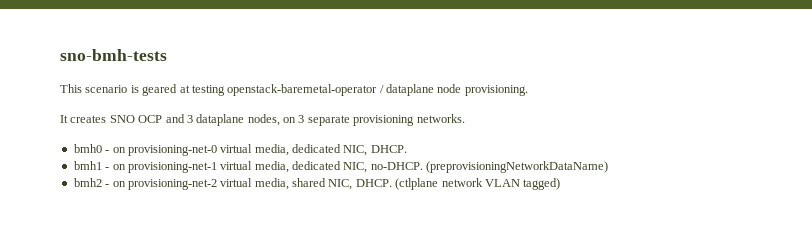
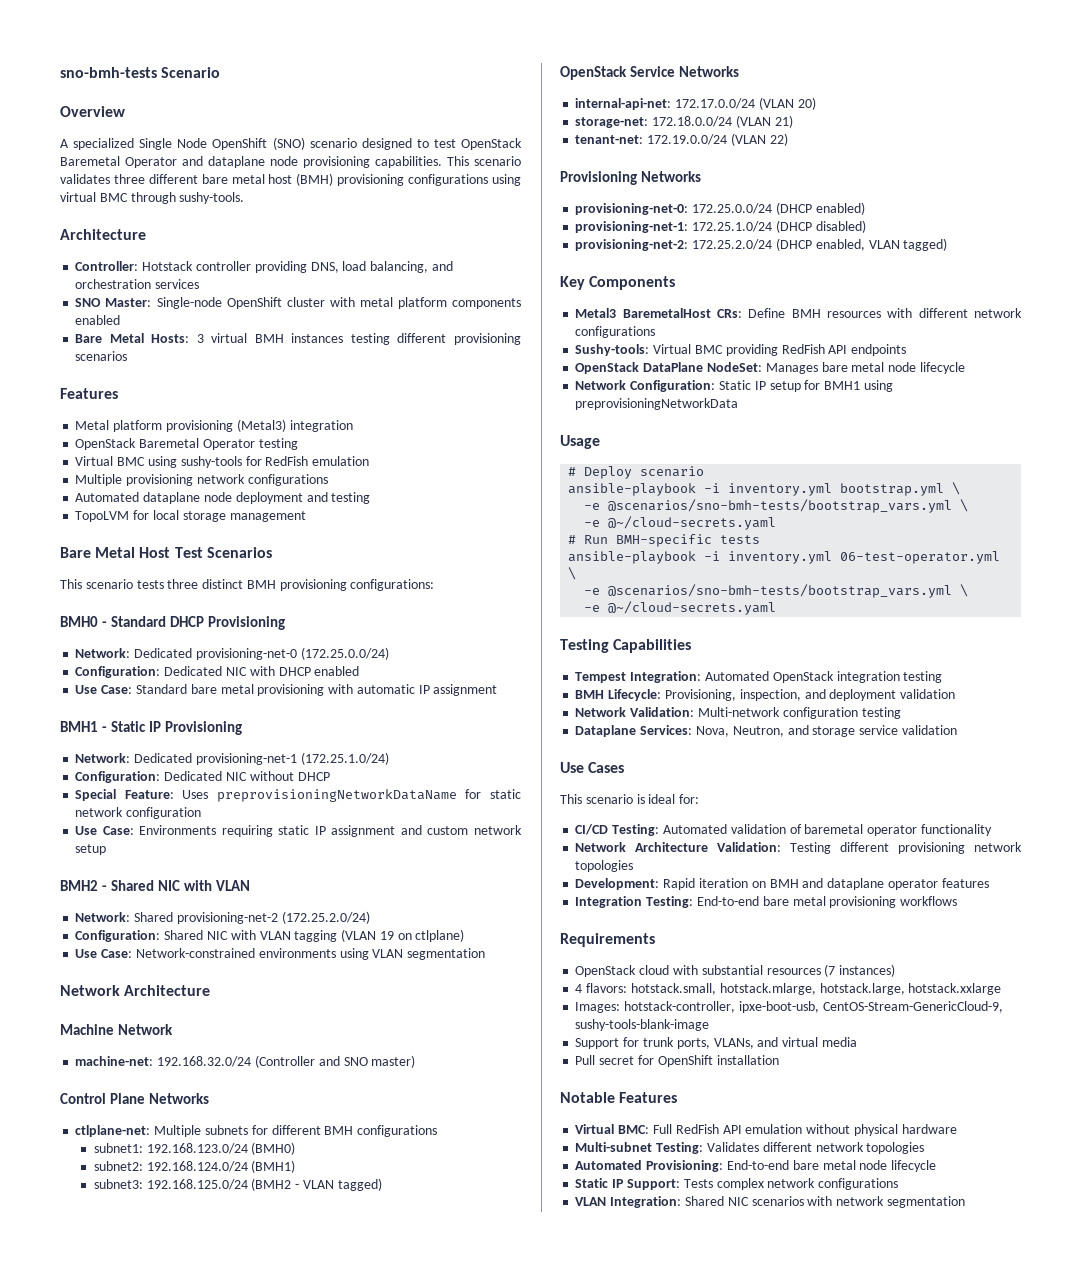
- sno-bmh-tests
- This scenario is geared at testing openstack-baremetal-operator / dataplane node provisioning.
- It creates SNO OCP and 3 dataplane nodes, on 3 separate provisioning networks.
- bmh0 - on provisioning-net-0 virtual media, dedicated NIC, DHCP.
- bmh1 - on provisioning-net-1 virtual media, dedicated NIC, no-DHCP. (preprovisioningNetworkDataName)
- bmh2 - on provisioning-net-2 virtual media, shared NIC, DHCP. (ctlplane network VLAN tagged)
+ sno-bmh-tests Scenario
+ Overview
+ A specialized Single Node OpenShift (SNO) scenario designed to test OpenStack Baremetal Operator and dataplane node provisioning capabilities. This scenario validates three different bare metal host (BMH) provisioning configurations using virtual BMC through sushy-tools.
+ Architecture
+ Controller: Hotstack controller providing DNS, load balancing, and orchestration services
+ SNO Master: Single-node OpenShift cluster with metal platform components enabled
+ Bare Metal Hosts: 3 virtual BMH instances testing different provisioning scenarios
+ Features
+ Metal platform provisioning (Metal3) integration
+ OpenStack Baremetal Operator testing
+ Virtual BMC using sushy-tools for RedFish emulation
+ Multiple provisioning network configurations
+ Automated dataplane node deployment and testing
+ TopoLVM for local storage management
+ Bare Metal Host Test Scenarios
+ This scenario tests three distinct BMH provisioning configurations:
+ BMH0 - Standard DHCP Provisioning
+ Network: Dedicated provisioning-net-0 (172.25.0.0/24)
+ Configuration: Dedicated NIC with DHCP enabled
+ Use Case: Standard bare metal provisioning with automatic IP assignment
+ BMH1 - Static IP Provisioning
+ Network: Dedicated provisioning-net-1 (172.25.1.0/24)
+ Configuration: Dedicated NIC without DHCP
+ Special Feature: Uses preprovisioningNetworkDataName for static network configuration
+ Use Case: Environments requiring static IP assignment and custom network setup
+ BMH2 - Shared NIC with VLAN
+ Network: Shared provisioning-net-2 (172.25.2.0/24)
+ Configuration: Shared NIC with VLAN tagging (VLAN 19 on ctlplane)
+ Use Case: Network-constrained environments using VLAN segmentation
+ Network Architecture
+ Machine Network
+ machine-net: 192.168.32.0/24 (Controller and SNO master)
+ Control Plane Networks
+ ctlplane-net: Multiple subnets for different BMH configurations
+ subnet1: 192.168.123.0/24 (BMH0)
+ subnet2: 192.168.124.0/24 (BMH1)
+ subnet3: 192.168.125.0/24 (BMH2 - VLAN tagged)
+ OpenStack Service Networks
+ internal-api-net: 172.17.0.0/24 (VLAN 20)
+ storage-net: 172.18.0.0/24 (VLAN 21)
+ tenant-net: 172.19.0.0/24 (VLAN 22)
+ Provisioning Networks
+ provisioning-net-0: 172.25.0.0/24 (DHCP enabled)
+ provisioning-net-1: 172.25.1.0/24 (DHCP disabled)
+ provisioning-net-2: 172.25.2.0/24 (DHCP enabled, VLAN tagged)
+ Key Components
+ Metal3 BaremetalHost CRs: Define BMH resources with different network configurations
+ Sushy-tools: Virtual BMC providing RedFish API endpoints
+ OpenStack DataPlane NodeSet: Manages bare metal node lifecycle
+ Network Configuration: Static IP setup for BMH1 using preprovisioningNetworkData
+ Usage
+ # Deploy scenario
+ ansible-playbook -i inventory.yml bootstrap.yml \
+ -e @scenarios/sno-bmh-tests/bootstrap_vars.yml \
+ -e @~/cloud-secrets.yaml
+ # Run BMH-specific tests
+ ansible-playbook -i inventory.yml 06-test-operator.yml \
+ -e @scenarios/sno-bmh-tests/bootstrap_vars.yml \
+ -e @~/cloud-secrets.yaml
+ Testing Capabilities
+ Tempest Integration: Automated OpenStack integration testing
+ BMH Lifecycle: Provisioning, inspection, and deployment validation
+ Network Validation: Multi-network configuration testing
+ Dataplane Services: Nova, Neutron, and storage service validation
+ Use Cases
+ This scenario is ideal for:
+ CI/CD Testing: Automated validation of baremetal operator functionality
+ Network Architecture Validation: Testing different provisioning network topologies
+ Development: Rapid iteration on BMH and dataplane operator features
+ Integration Testing: End-to-end bare metal provisioning workflows
+ Requirements
+ OpenStack cloud with substantial resources (7 instances)
+ 4 flavors: hotstack.small, hotstack.mlarge, hotstack.large, hotstack.xxlarge
+ Images: hotstack-controller, ipxe-boot-usb, CentOS-Stream-GenericCloud-9, sushy-tools-blank-image
+ Support for trunk ports, VLANs, and virtual media
+ Pull secret for OpenShift installation
+ Notable Features
+ Virtual BMC: Full RedFish API emulation without physical hardware
+ Multi-subnet Testing: Validates different network topologies
+ Automated Provisioning: End-to-end bare metal node lifecycle
+ Static IP Support: Tests complex network configurations
+ VLAN Integration: Shared NIC scenarios with network segmentation

